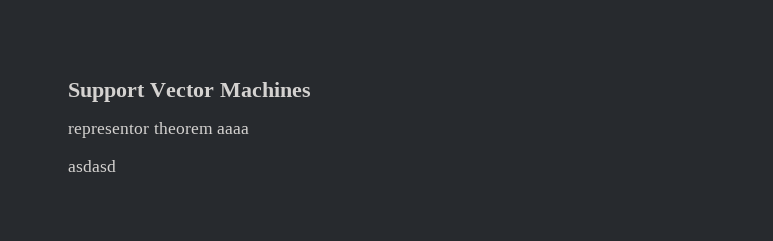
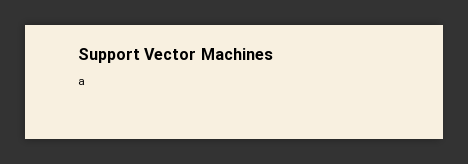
- representor theorem aaaa
- asdasd
+ a

